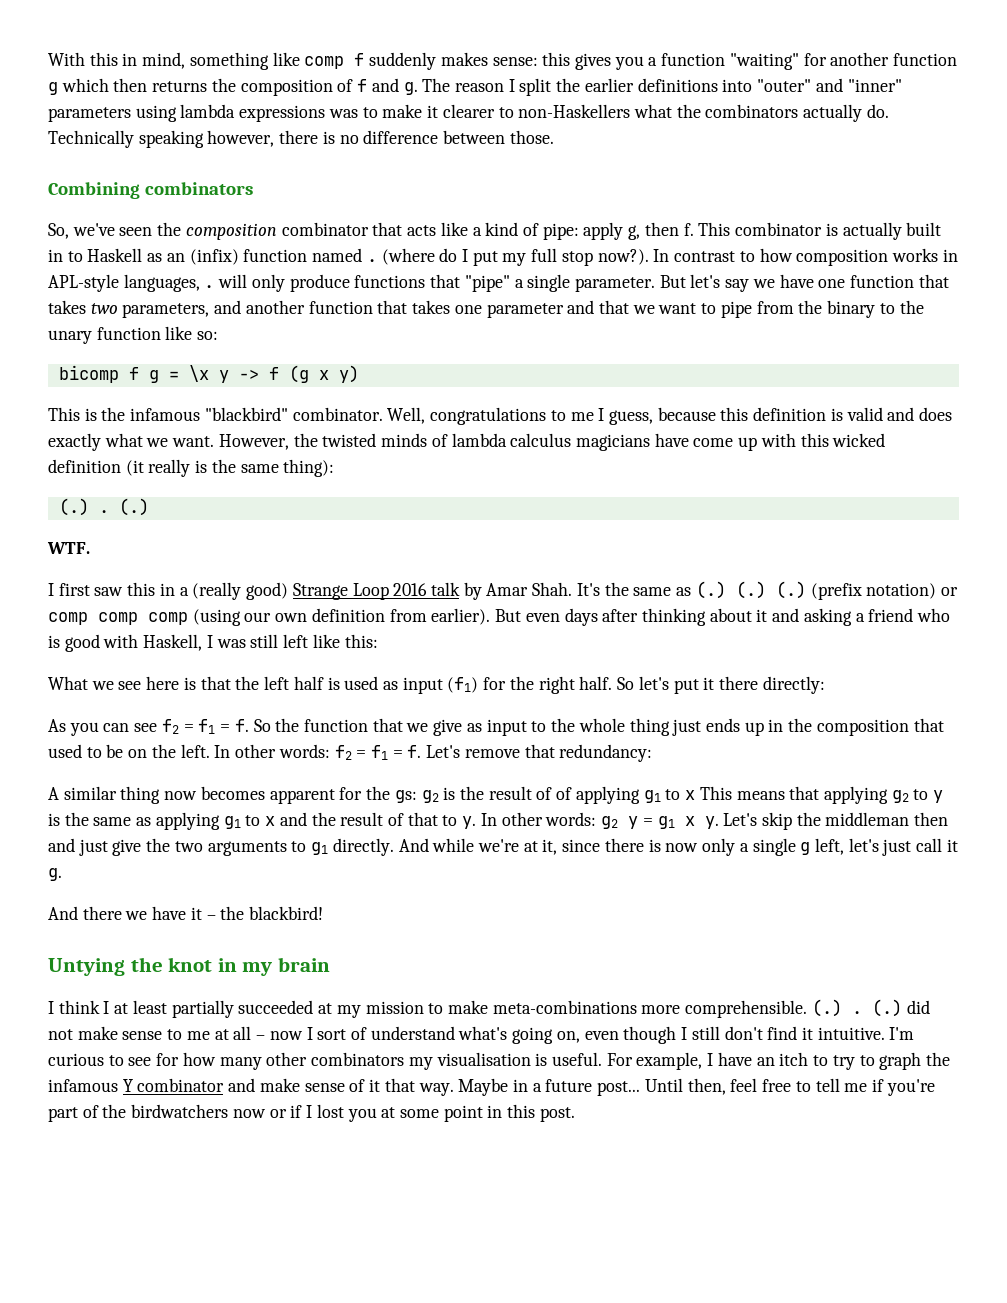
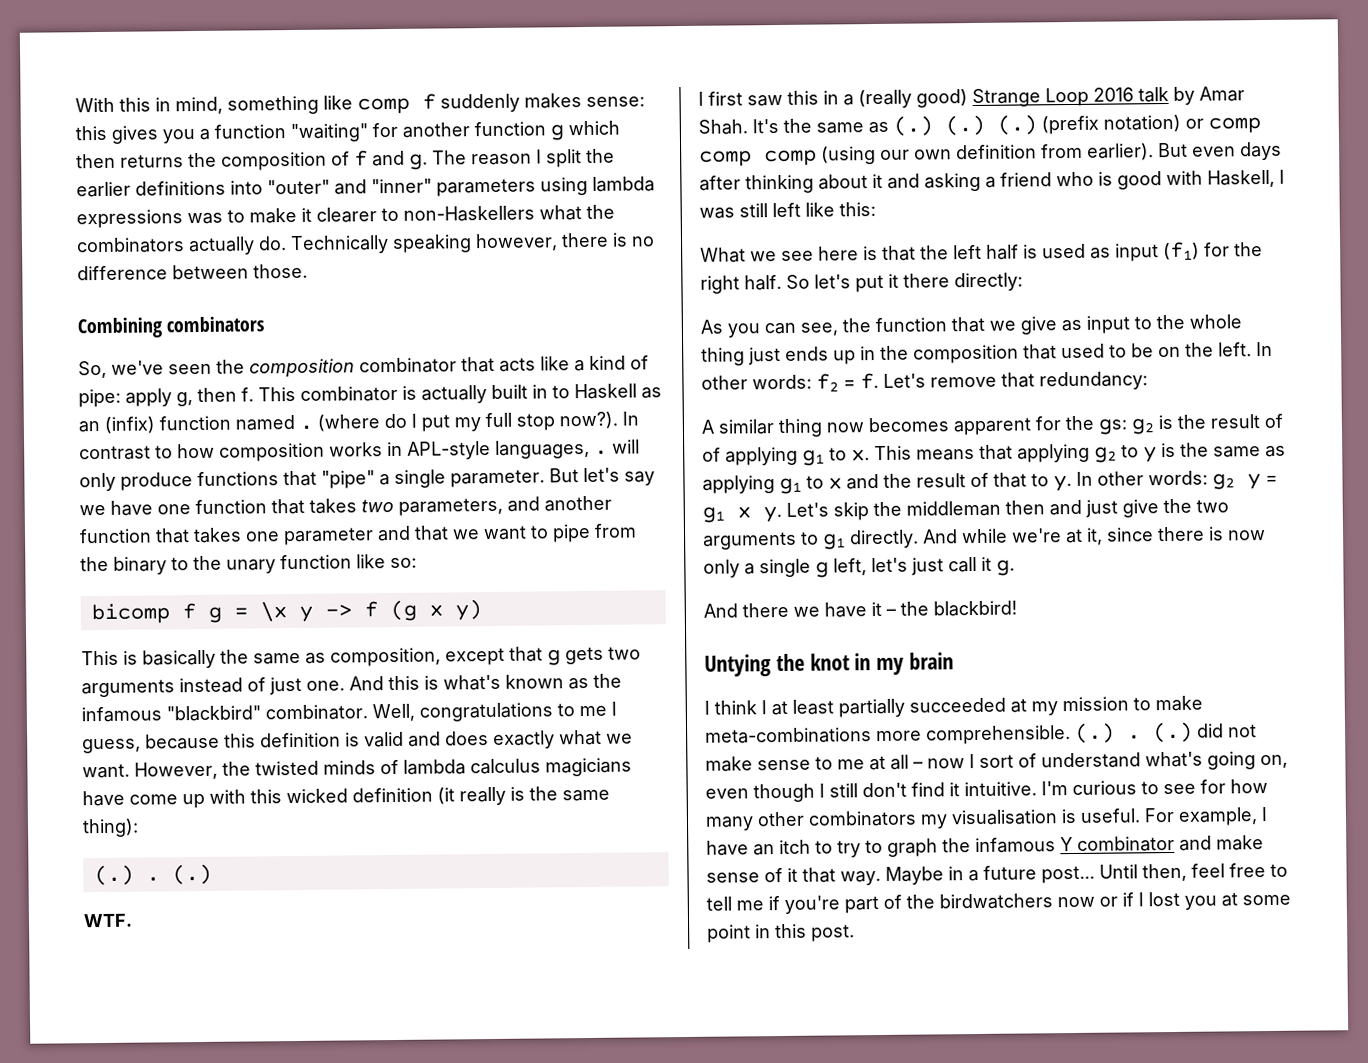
- This is the infamous "blackbird" combinator.
+ This is basically the same as composition, except that g gets two arguments instead of just one. And this is what's known as the infamous "blackbird" combinator.
- As you can see f2 = f1 = f. So the function that we give as input to the whole thing just ends up in the composition that used to be on the left.
+ As you can see, the function that we give as input to the whole thing just ends up in the composition that used to be on the left.
- In other words: f2 = f1 = f.
+ In other words: f2 = f.
- A similar thing now becomes apparent for the gs: g2 is the result of of applying g1 to x This means that applying g2 to y is the same as applying g1 to x and the result of that to y.
+ A similar thing now becomes apparent for the gs: g2 is the result of of applying g1 to x. This means that applying g2 to y is the same as applying g1 to x and the result of that to y.

